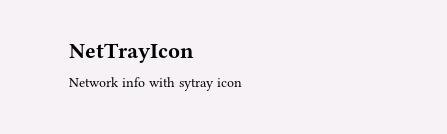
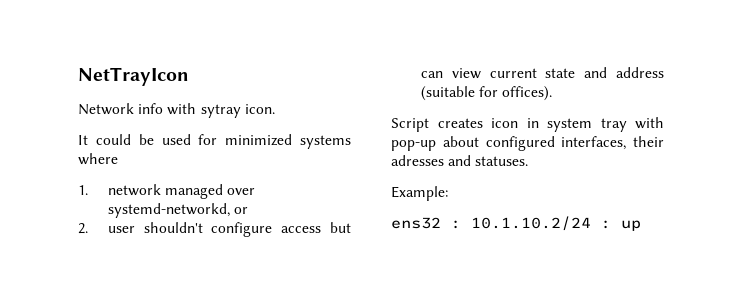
- Network info with sytray icon
+ Network info with sytray icon.
+ It could be used for minimized systems where
+ 1. network managed over systemd-networkd, or
+ 2. user shouldn't configure access but can view current state and address (suitable for offices).
+ Script creates icon in system tray with pop-up about configured interfaces, their adresses and statuses.
+ Example:
+ ens32 : 10.1.10.2/24 : up

